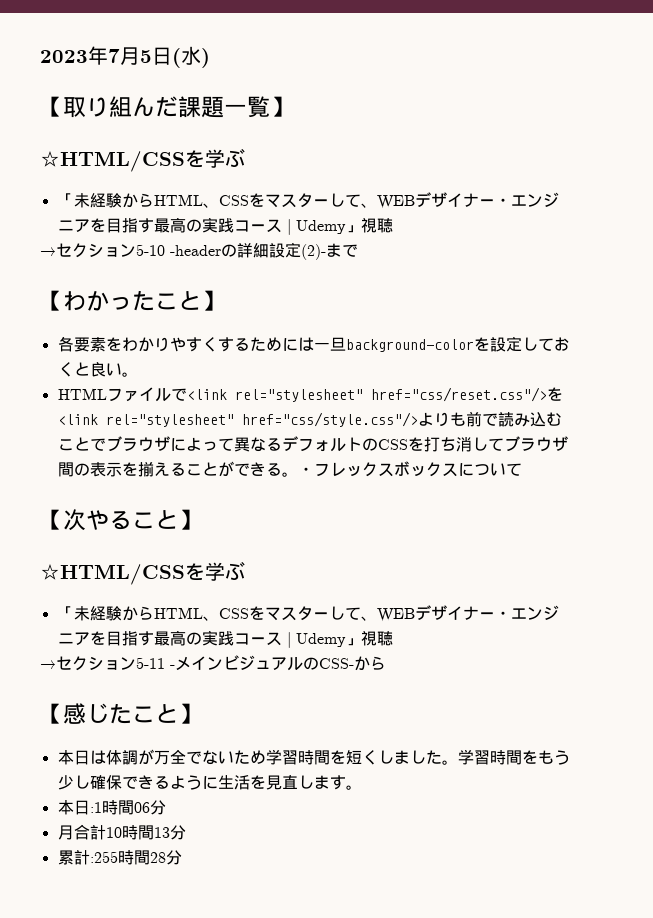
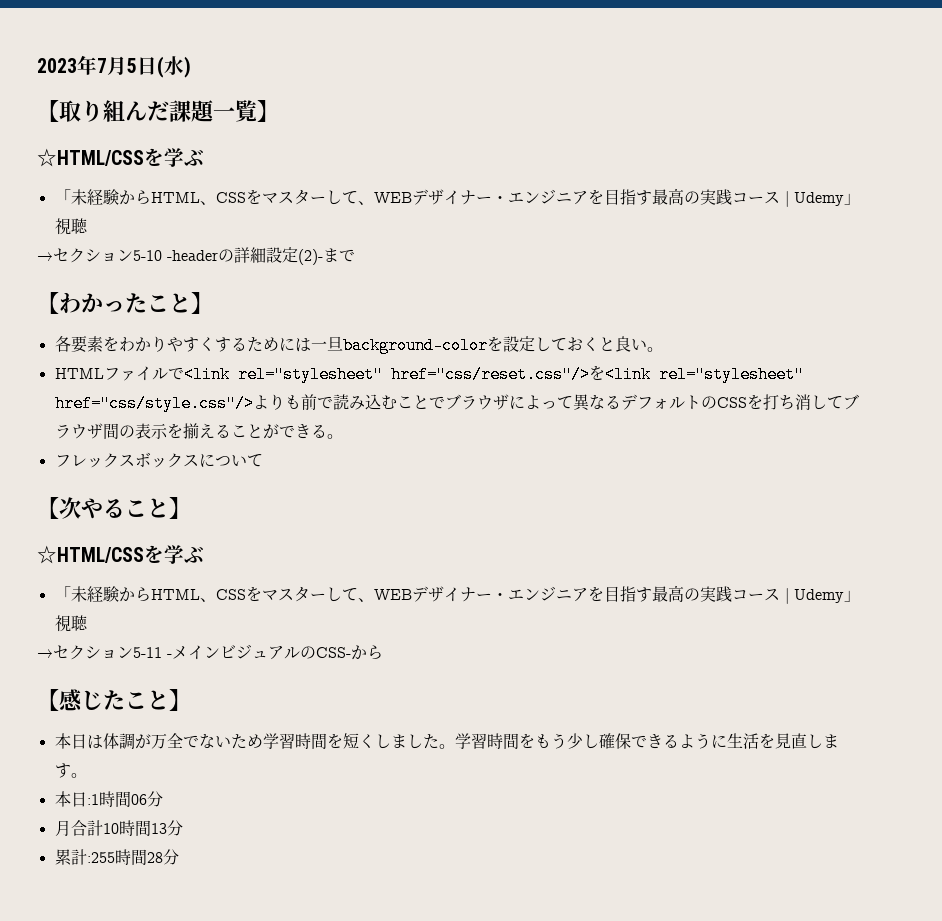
- HTMLファイルで<link rel="stylesheet" href="css/reset.css"/>を<link rel="stylesheet" href="css/style.css"/>よりも前で読み込むことでブラウザによって異なるデフォルトのCSSを打ち消してブラウザ間の表示を揃えることができる。・フレックスボックスについて
+ HTMLファイルで<link rel="stylesheet" href="css/reset.css"/>を<link rel="stylesheet" href="css/style.css"/>よりも前で読み込むことでブラウザによって異なるデフォルトのCSSを打ち消してブラウザ間の表示を揃えることができる。
+ フレックスボックスについて

